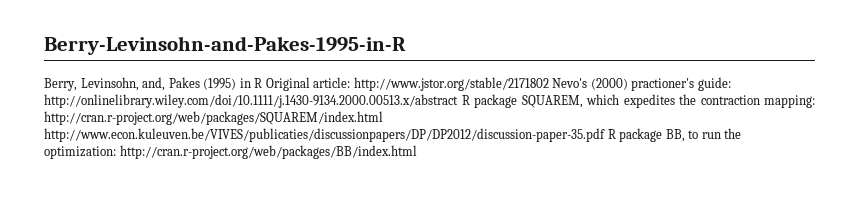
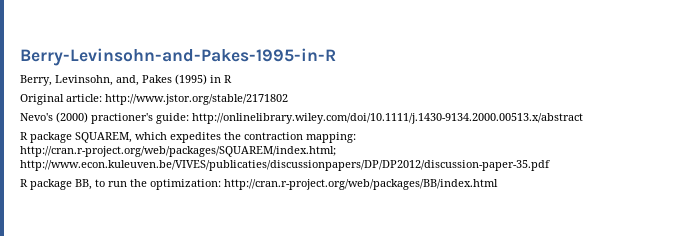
- Berry, Levinsohn, and, Pakes (1995) in R Original article: http://www.jstor.org/stable/2171802 Nevo's (2000) practioner's guide: http://onlinelibrary.wiley.com/doi/10.1111/j.1430-9134.2000.00513.x/abstract R package SQUAREM, which expedites the contraction mapping: http://cran.r-project.org/web/packages/SQUAREM/index.html http://www.econ.kuleuven.be/VIVES/publicaties/discussionpapers/DP/DP2012/discussion-paper-35.pdf R package BB, to run the optimization: http://cran.r-project.org/web/packages/BB/index.html
+ Berry, Levinsohn, and, Pakes (1995) in R
+ Original article: http://www.jstor.org/stable/2171802
+ Nevo's (2000) practioner's guide: http://onlinelibrary.wiley.com/doi/10.1111/j.1430-9134.2000.00513.x/abstract
+ R package SQUAREM, which expedites the contraction mapping: http://cran.r-project.org/web/packages/SQUAREM/index.html; http://www.econ.kuleuven.be/VIVES/publicaties/discussionpapers/DP/DP2012/discussion-paper-35.pdf
+ R package BB, to run the optimization: http://cran.r-project.org/web/packages/BB/index.html

